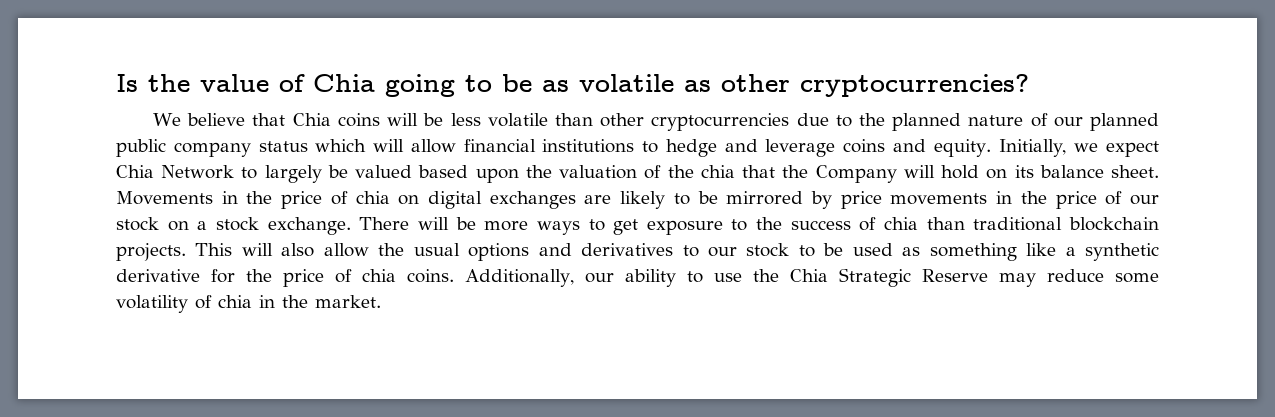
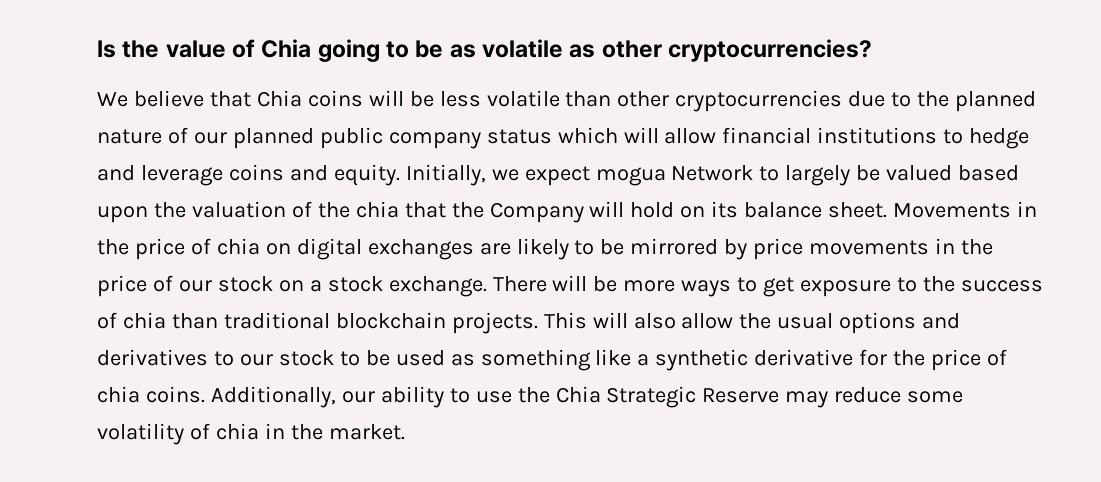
- Initially, we expect Chia Network to largely be valued based upon the valuation of the chia that the Company will hold on its balance sheet.
+ Initially, we expect mogua Network to largely be valued based upon the valuation of the chia that the Company will hold on its balance sheet.

